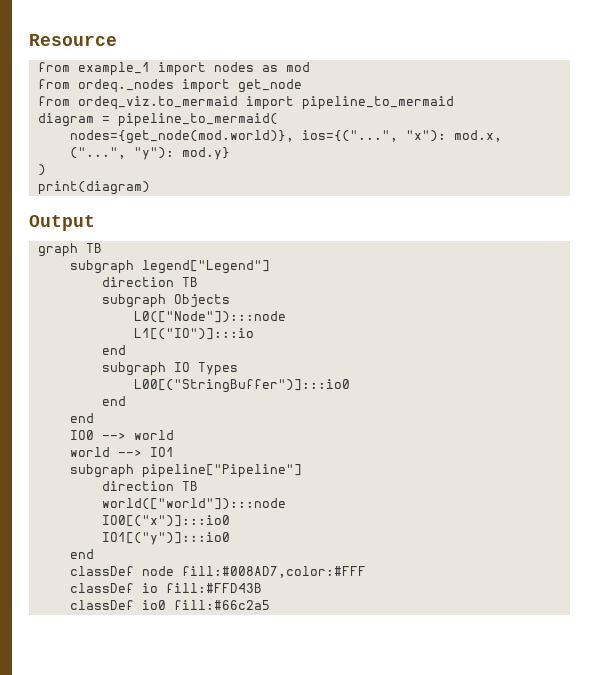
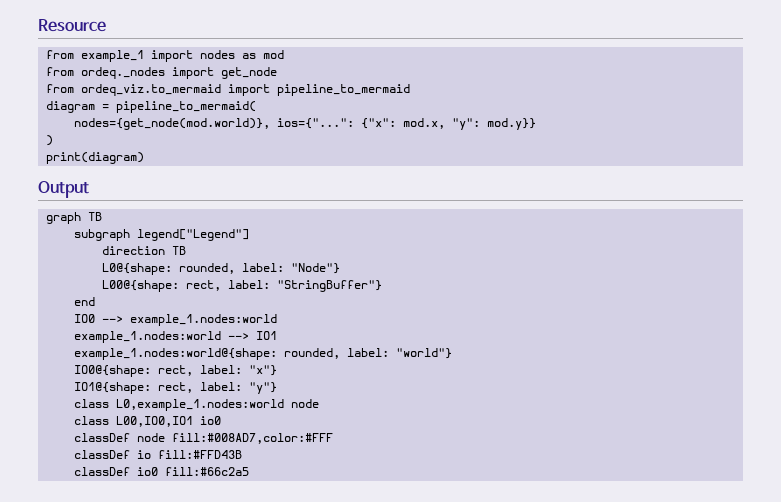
- nodes={get_node(mod.world)}, ios={("...", "x"): mod.x, ("...", "y"): mod.y}
+ nodes={get_node(mod.world)}, ios={"...": {"x": mod.x, "y": mod.y}}
- subgraph Objects
- L0(["Node"]):::node
- L1[("IO")]:::io
- end
- subgraph IO Types
- L00[("StringBuffer")]:::io0
- end
+ L0@{shape: rounded, label: "Node"}
+ L00@{shape: rect, label: "StringBuffer"}
- IO0 --> world
- world --> IO1
+ IO0 --> example_1.nodes:world
+ example_1.nodes:world --> IO1
- subgraph pipeline["Pipeline"]
- direction TB
- world(["world"]):::node
- IO0[("x")]:::io0
- IO1[("y")]:::io0
- end
+ example_1.nodes:world@{shape: rounded, label: "world"}
+ IO0@{shape: rect, label: "x"}
+ IO1@{shape: rect, label: "y"}
+ class L0,example_1.nodes:world node
+ class L00,IO0,IO1 io0

